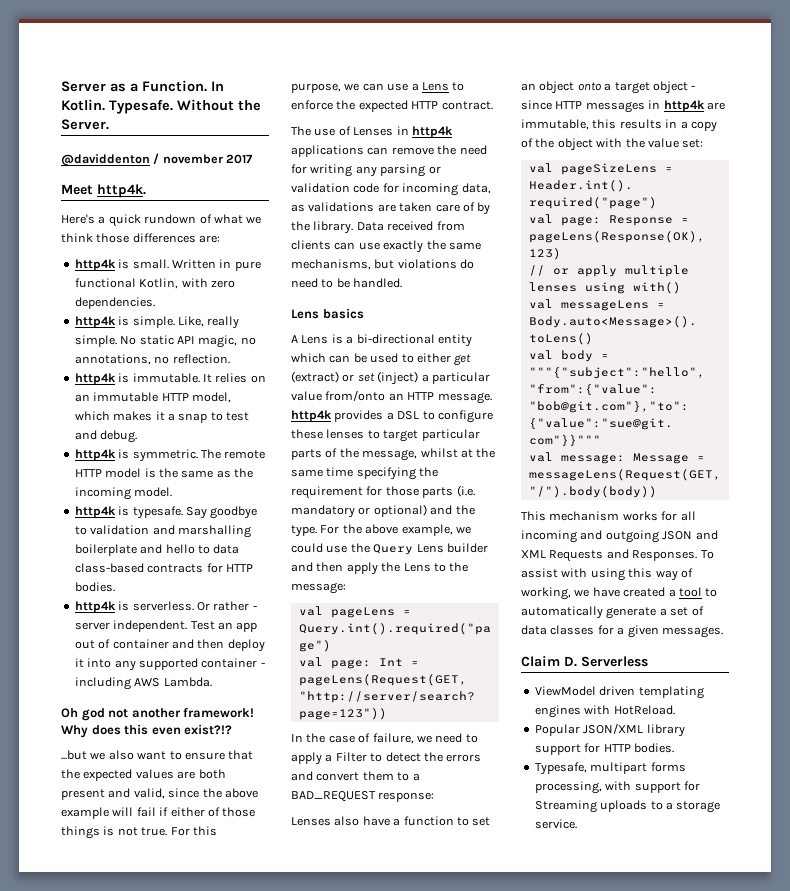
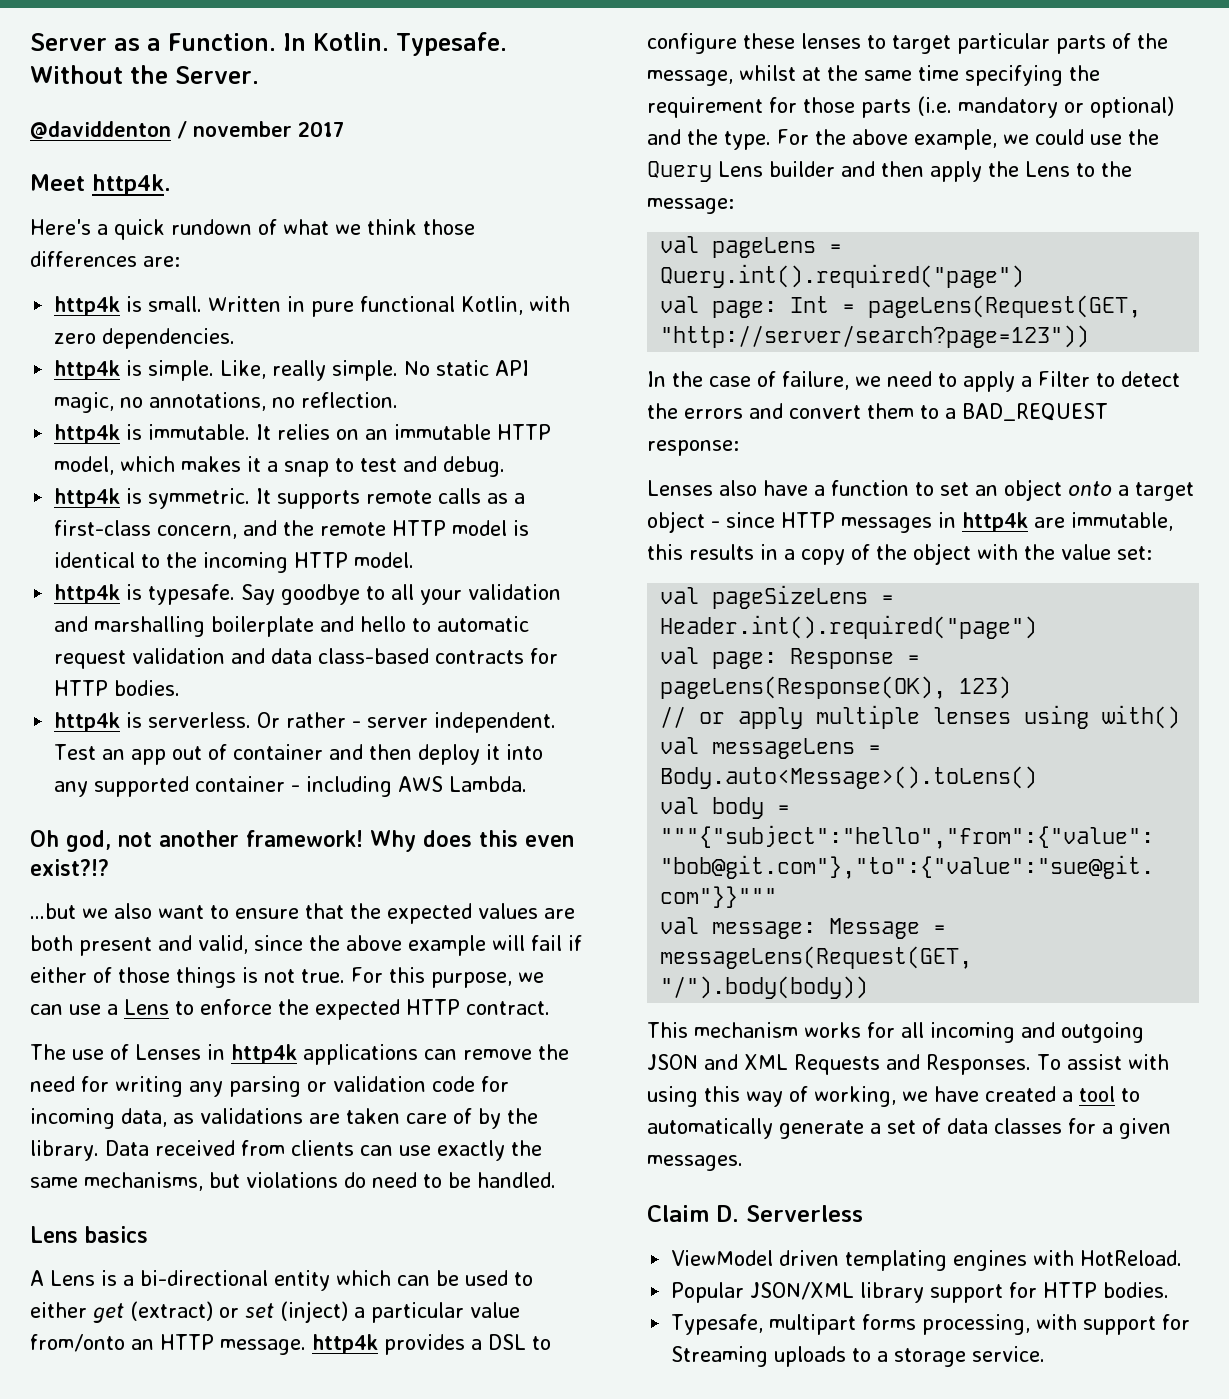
- The remote HTTP model is the same as the incoming model.
+ It supports remote calls as a first-class concern, and the remote HTTP model is identical to the incoming HTTP model.
- Say goodbye to validation and marshalling boilerplate and hello to data class-based contracts for HTTP bodies.
+ Say goodbye to all your validation and marshalling boilerplate and hello to automatic request validation and data class-based contracts for HTTP bodies.
- Oh god not another framework!
+ Oh god, not another framework!

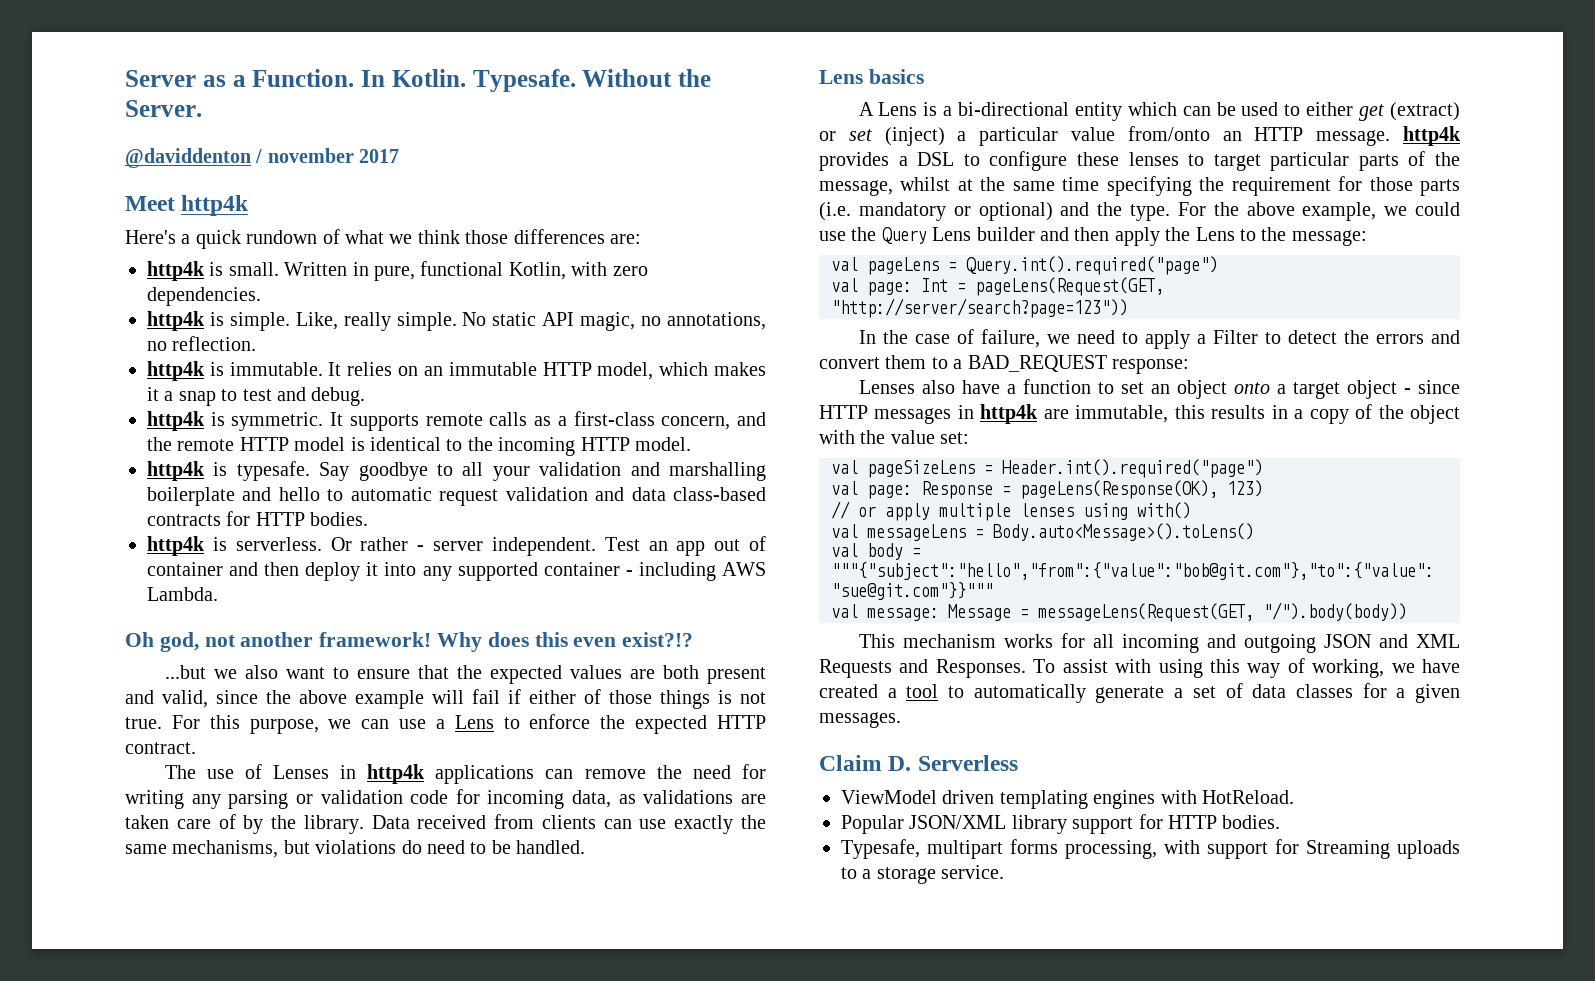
- Meet http4k.
+ Meet http4k
- Written in pure functional Kotlin, with zero dependencies.
+ Written in pure, functional Kotlin, with zero dependencies.

